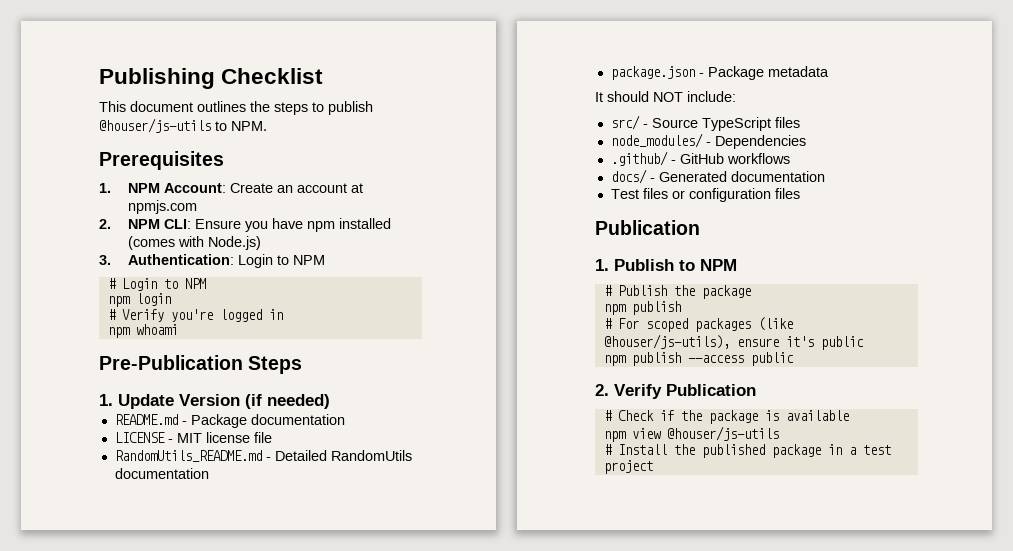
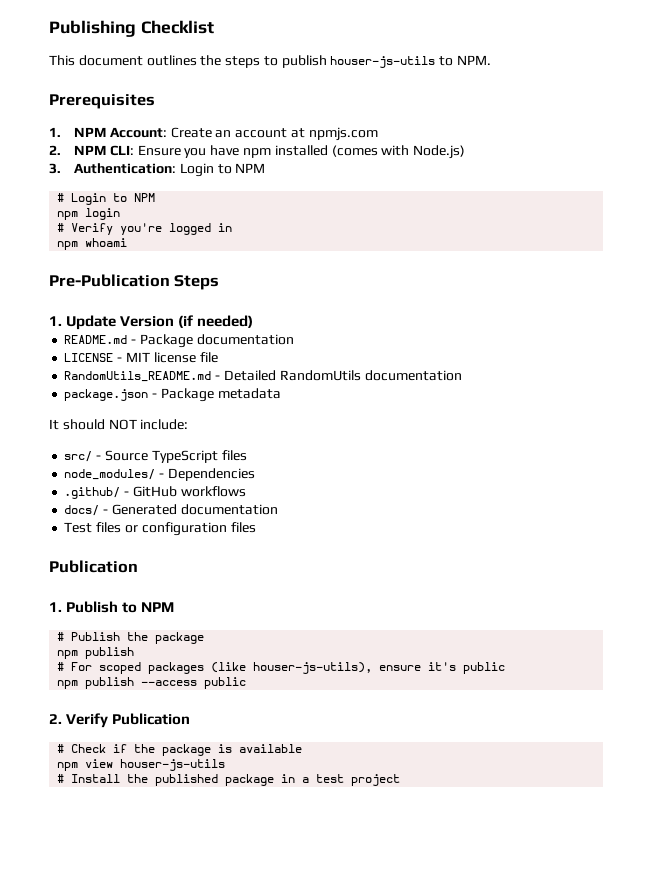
- This document outlines the steps to publish @houser/js-utils to NPM.
+ This document outlines the steps to publish houser-js-utils to NPM.
- # For scoped packages (like @houser/js-utils), ensure it's public
+ # For scoped packages (like houser-js-utils), ensure it's public
- npm view @houser/js-utils
+ npm view houser-js-utils

